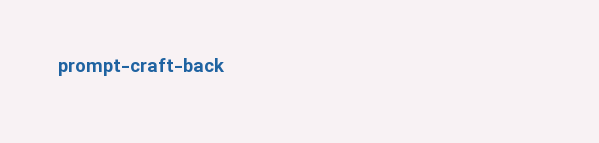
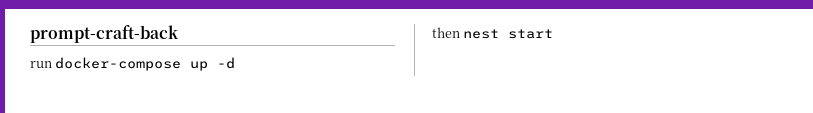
+ run docker-compose up -d
+ then nest start

